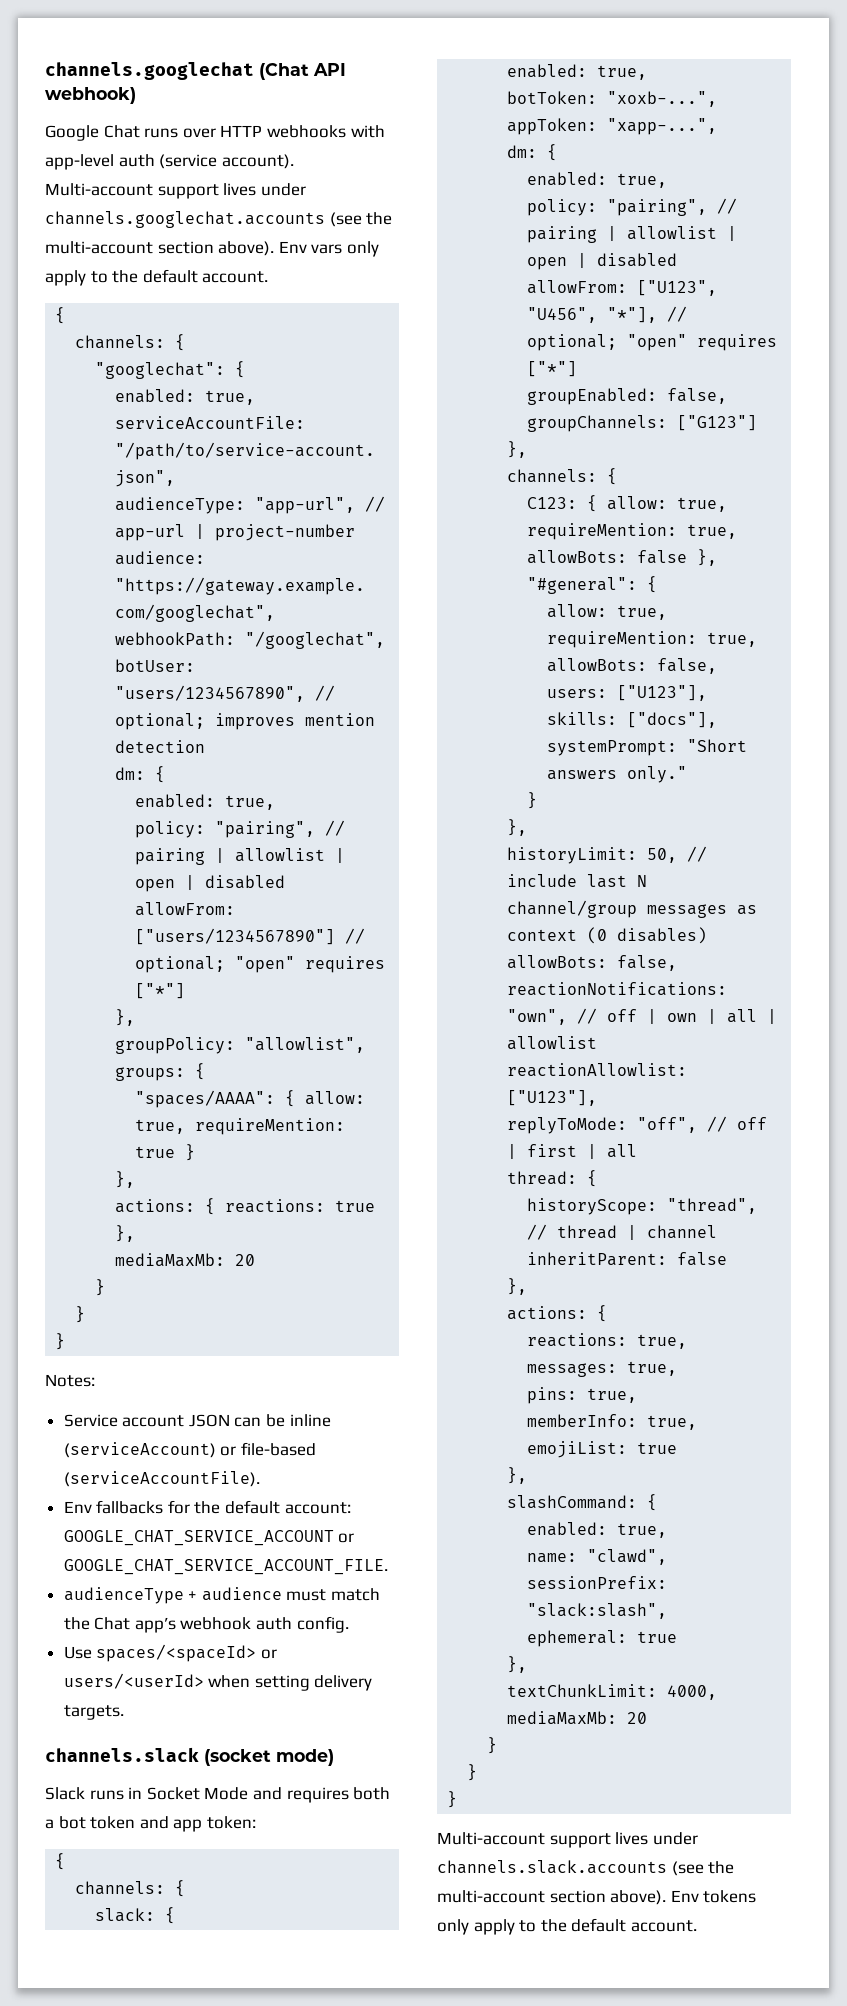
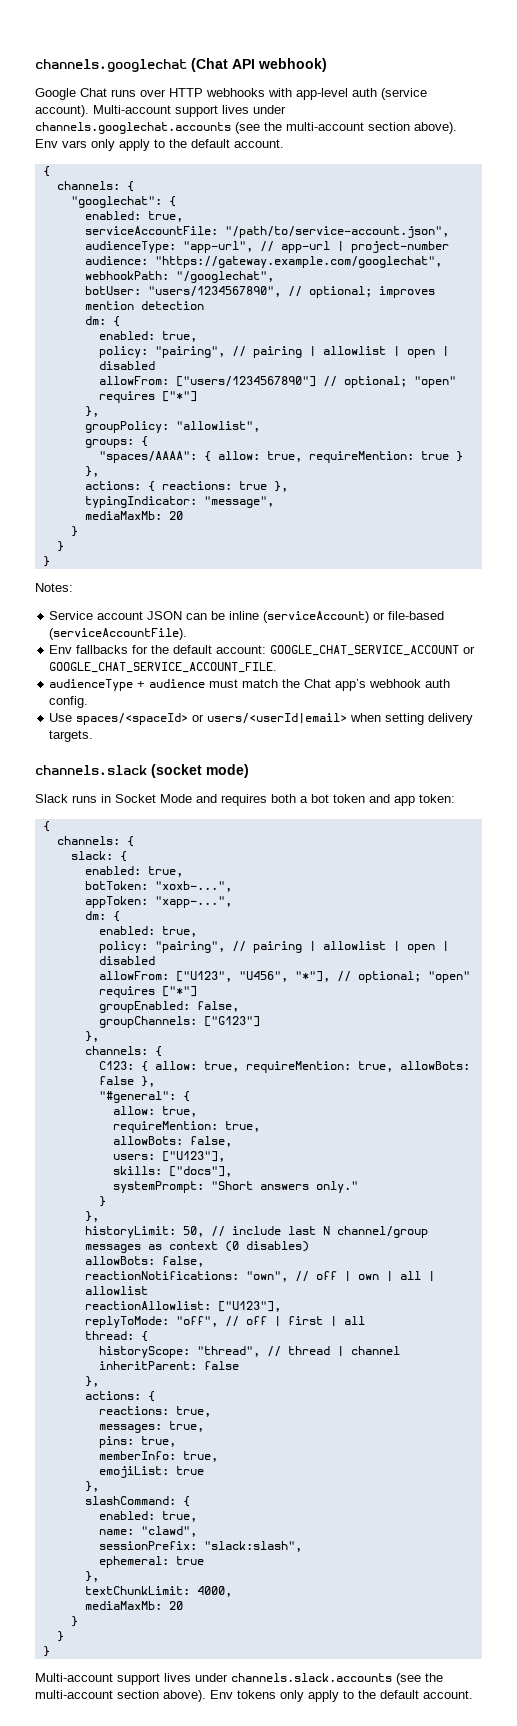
+ typingIndicator: "message",
- Use spaces/<spaceId> or users/<userId> when setting delivery targets.
+ Use spaces/<spaceId> or users/<userId|email> when setting delivery targets.

